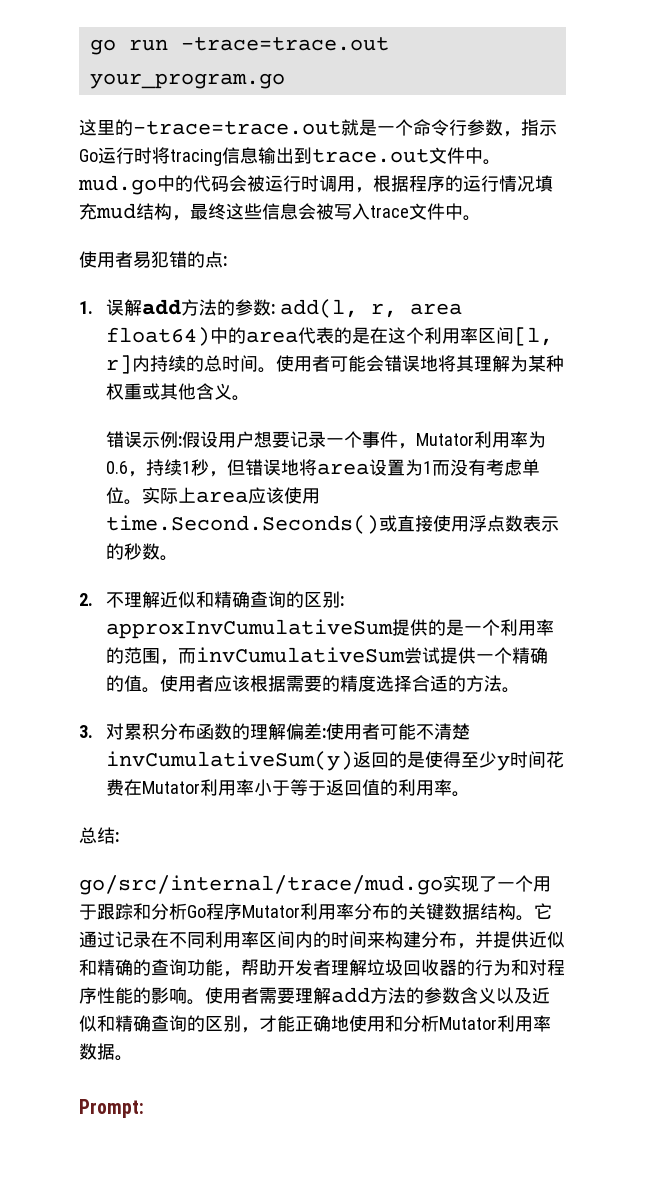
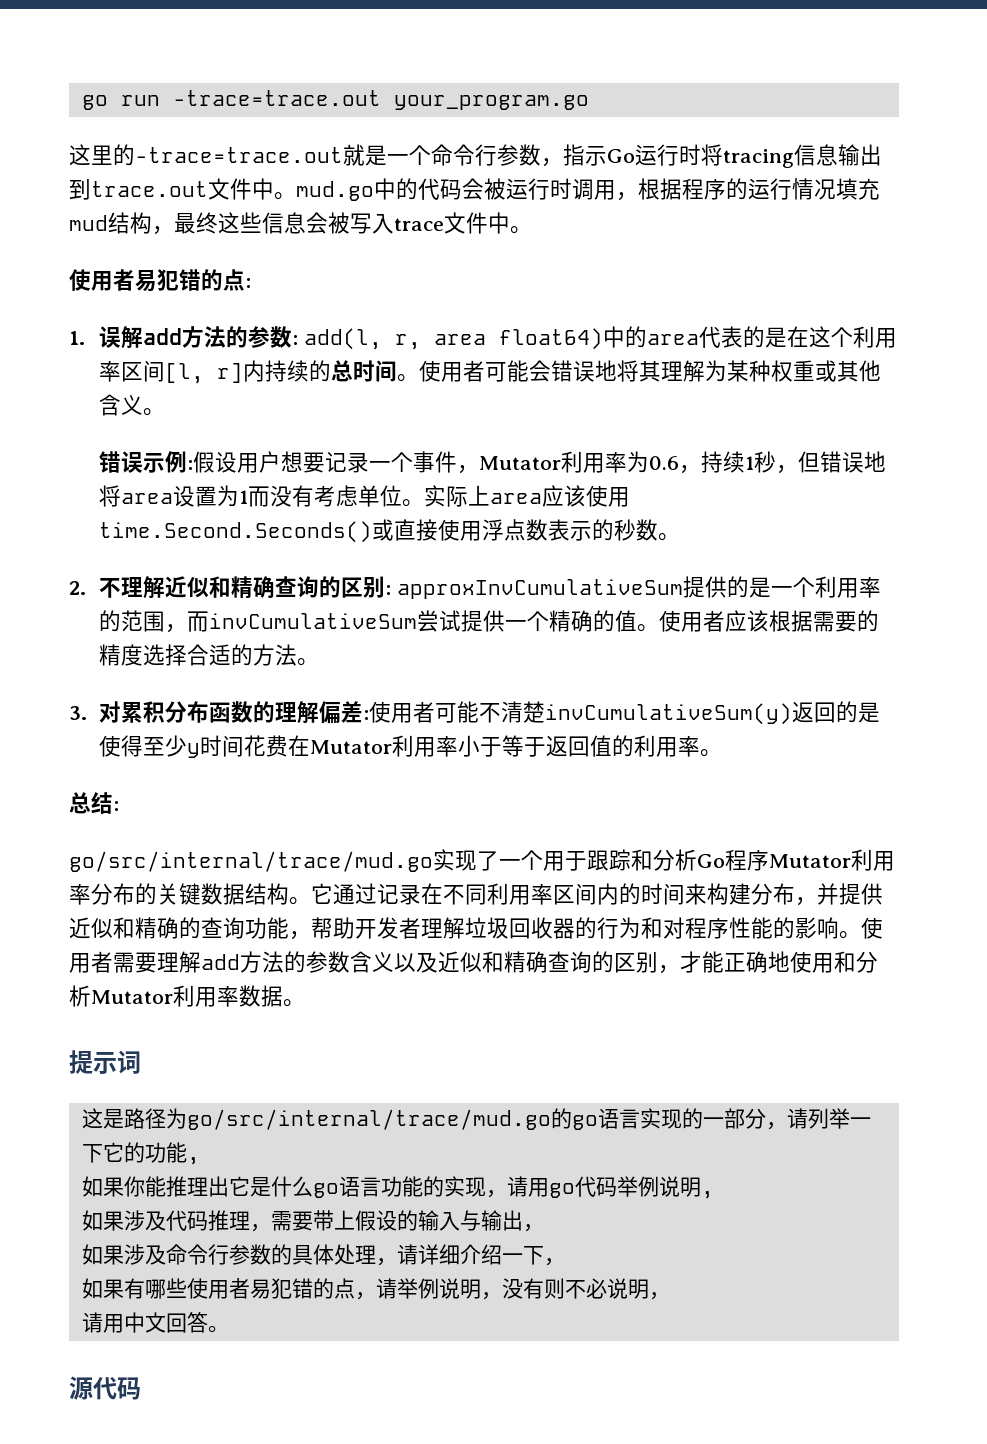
- Prompt:
+ 提示词
+ 这是路径为go/src/internal/trace/mud.go的go语言实现的一部分，请列举一下它的功能,
+ 如果你能推理出它是什么go语言功能的实现，请用go代码举例说明,
+ 如果涉及代码推理，需要带上假设的输入与输出，
+ 如果涉及命令行参数的具体处理，请详细介绍一下，
+ 如果有哪些使用者易犯错的点，请举例说明，没有则不必说明，
+ 请用中文回答。
+ 源代码

